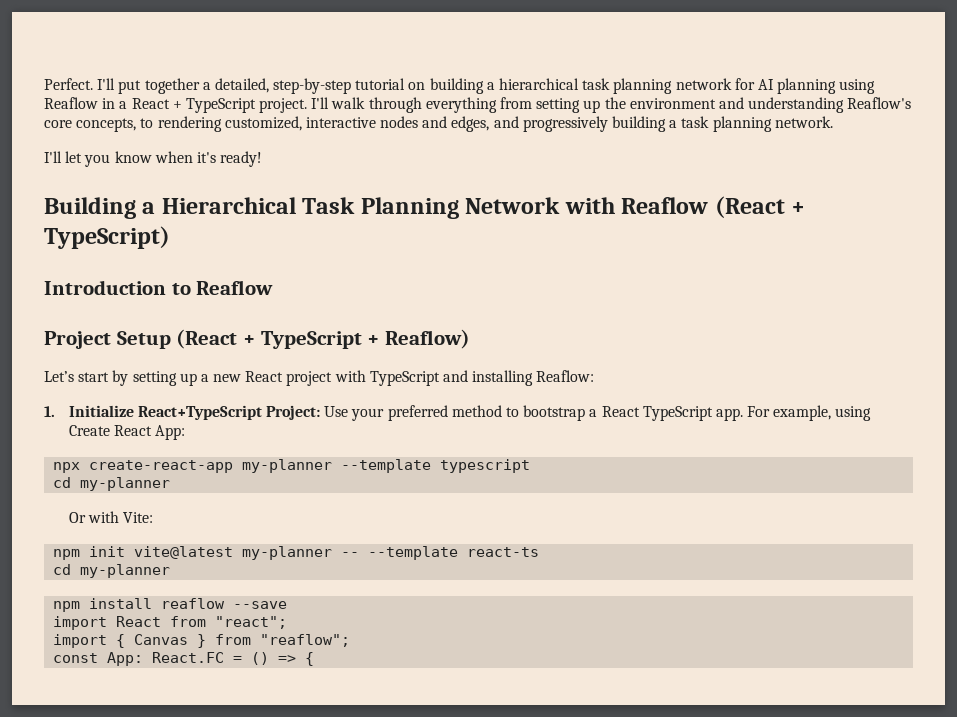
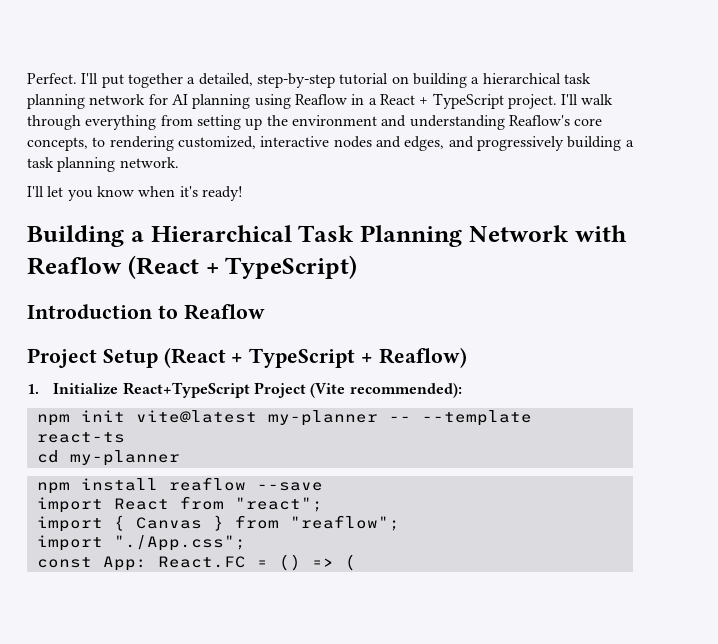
- Let’s start by setting up a new React project with TypeScript and installing Reaflow:
- 1. Initialize React+TypeScript Project: Use your preferred method to bootstrap a React TypeScript app. For example, using Create React App:
- npx create-react-app my-planner --template typescript
- cd my-planner
- Or with Vite:
+ 1. Initialize React+TypeScript Project (Vite recommended):
+ import "./App.css";
- const App: React.FC = () => {
+ const App: React.FC = () => (

